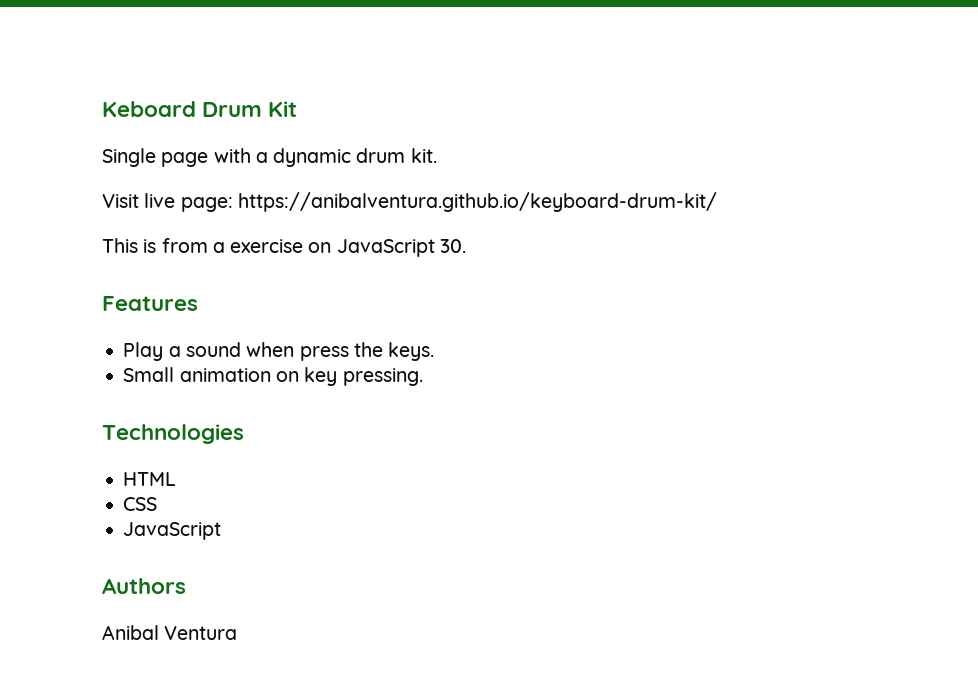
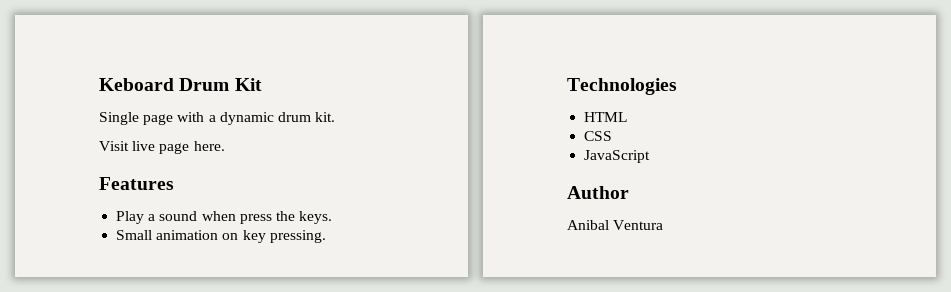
- Visit live page: https://anibalventura.github.io/keyboard-drum-kit/
- This is from a exercise on JavaScript 30.
+ Visit live page here.
- Authors
+ Author

